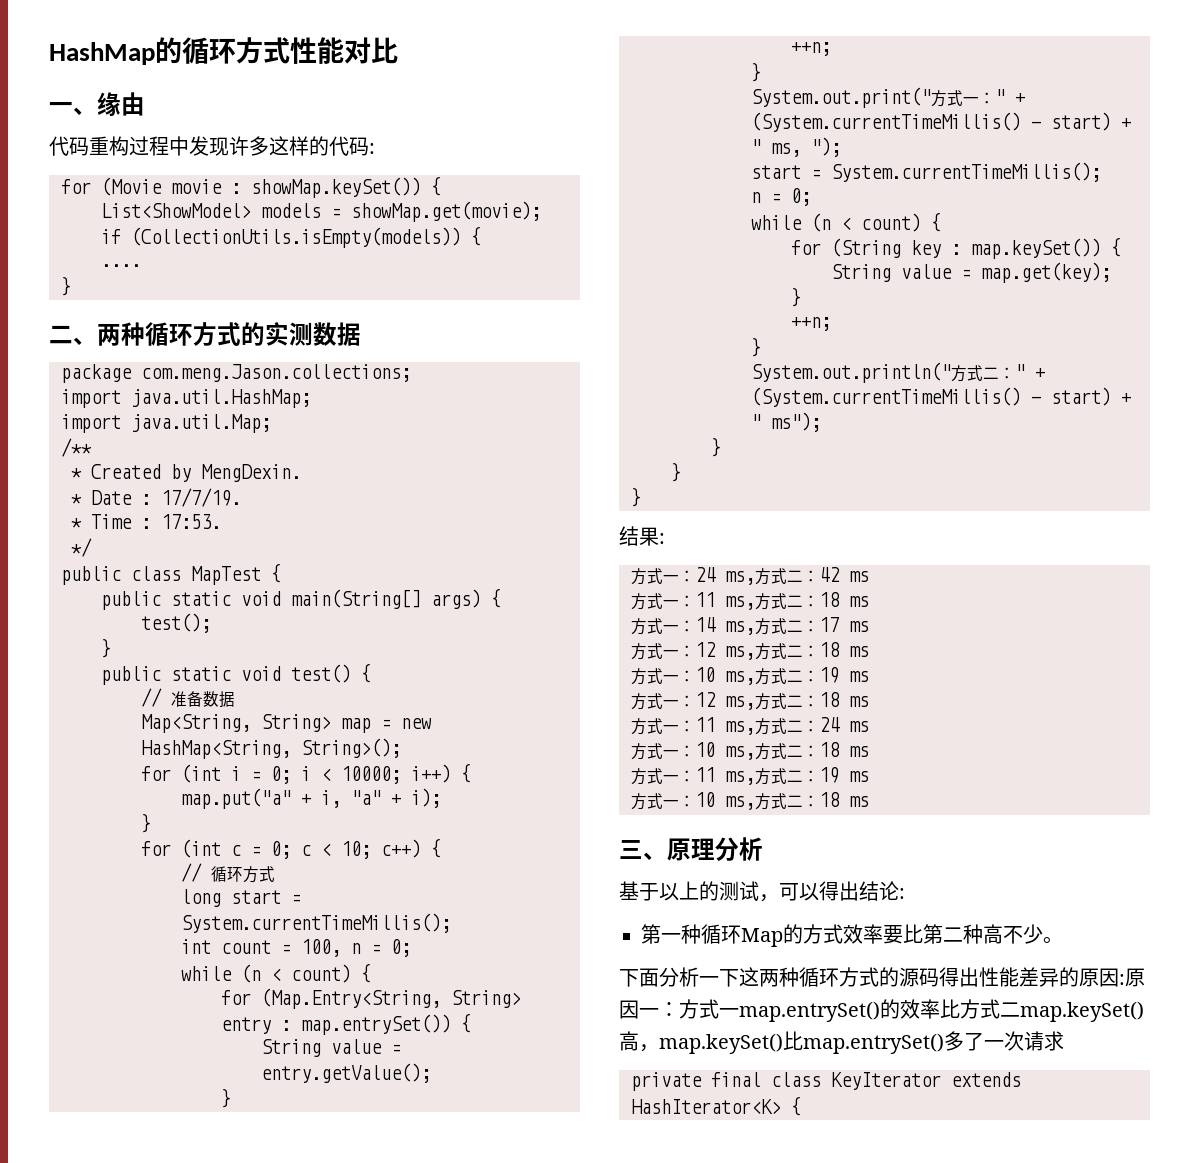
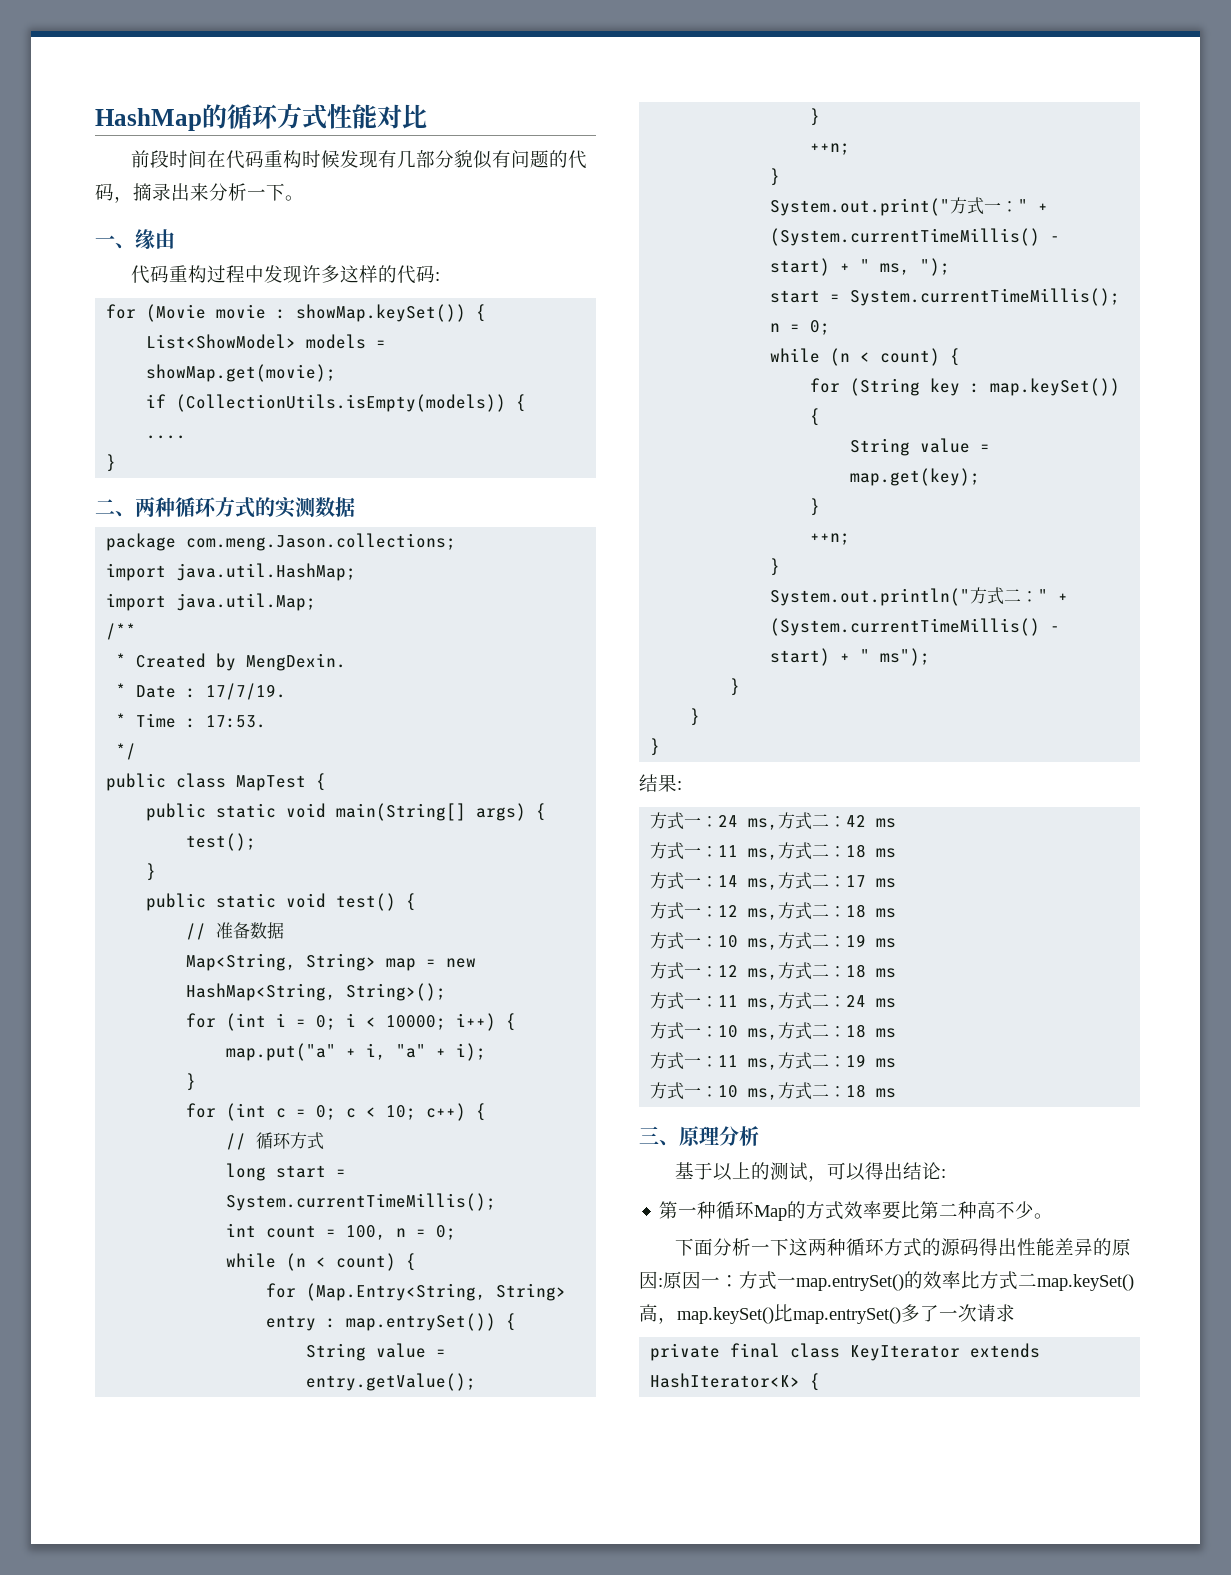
+ 前段时间在代码重构时候发现有几部分貌似有问题的代码，摘录出来分析一下。

